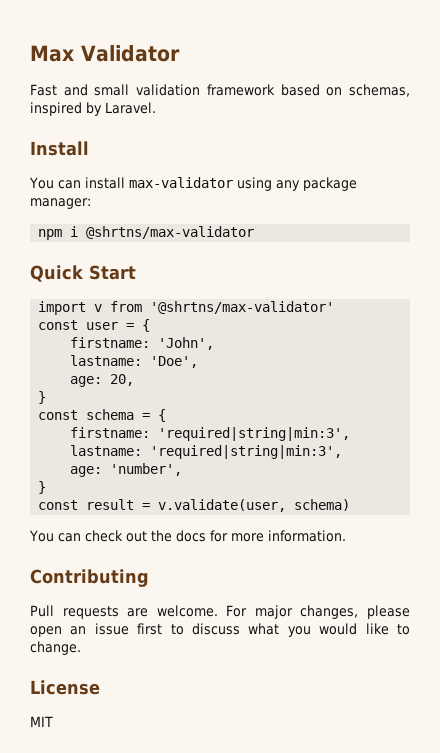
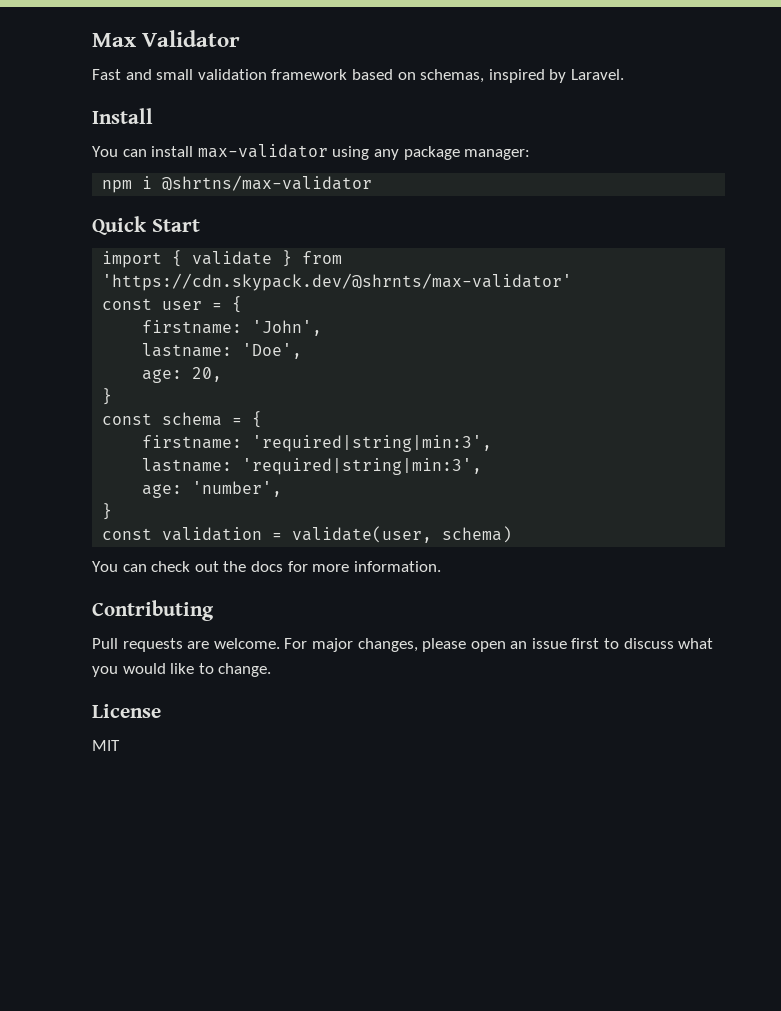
- import v from '@shrtns/max-validator'
+ import { validate } from 'https://cdn.skypack.dev/@shrnts/max-validator'
- const result = v.validate(user, schema)
+ const validation = validate(user, schema)

